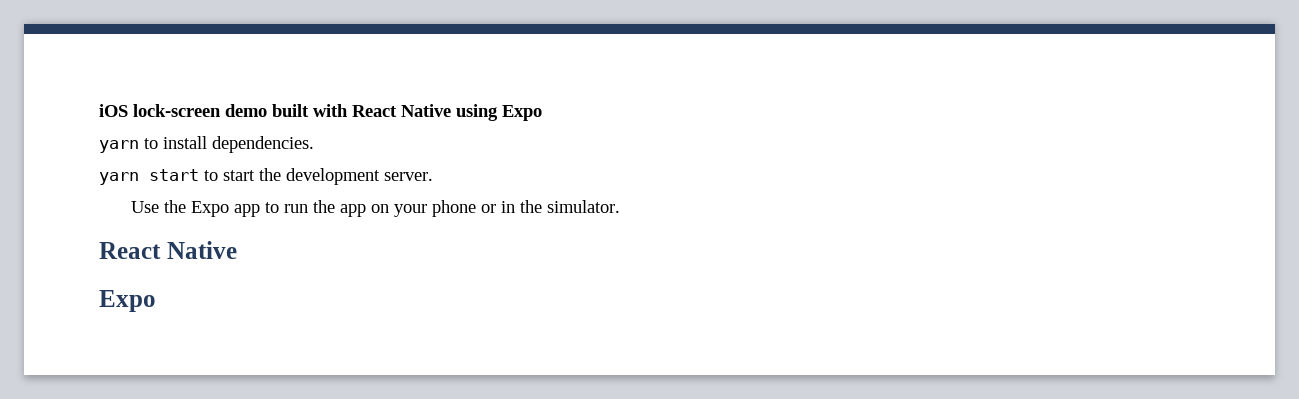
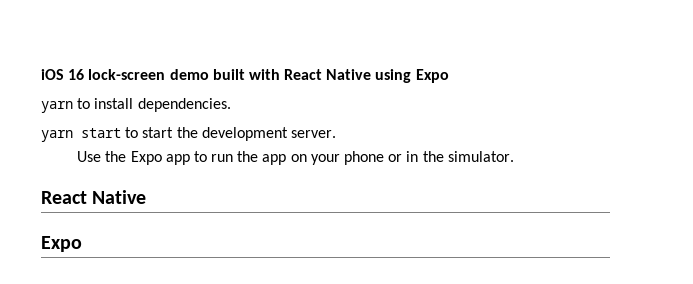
- iOS lock-screen demo built with React Native using Expo
+ iOS 16 lock-screen demo built with React Native using Expo

